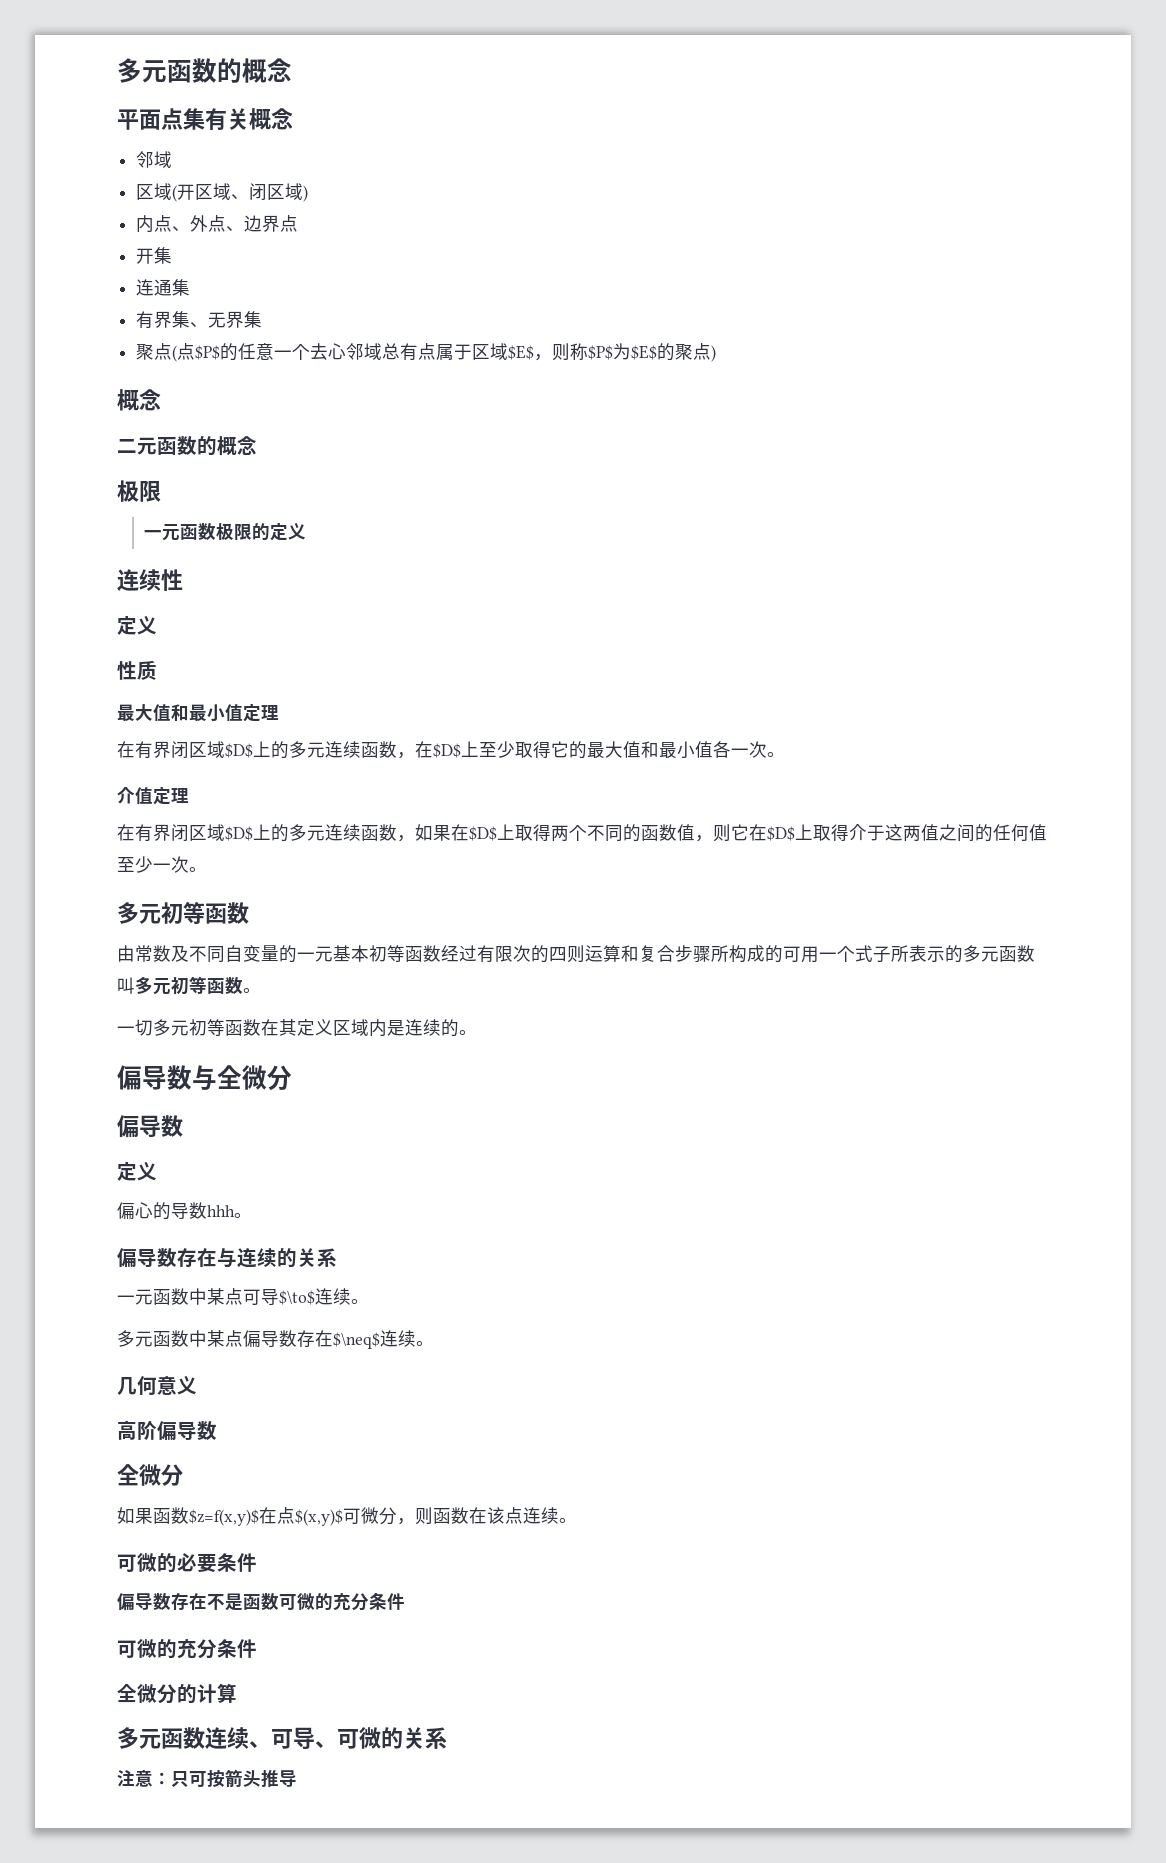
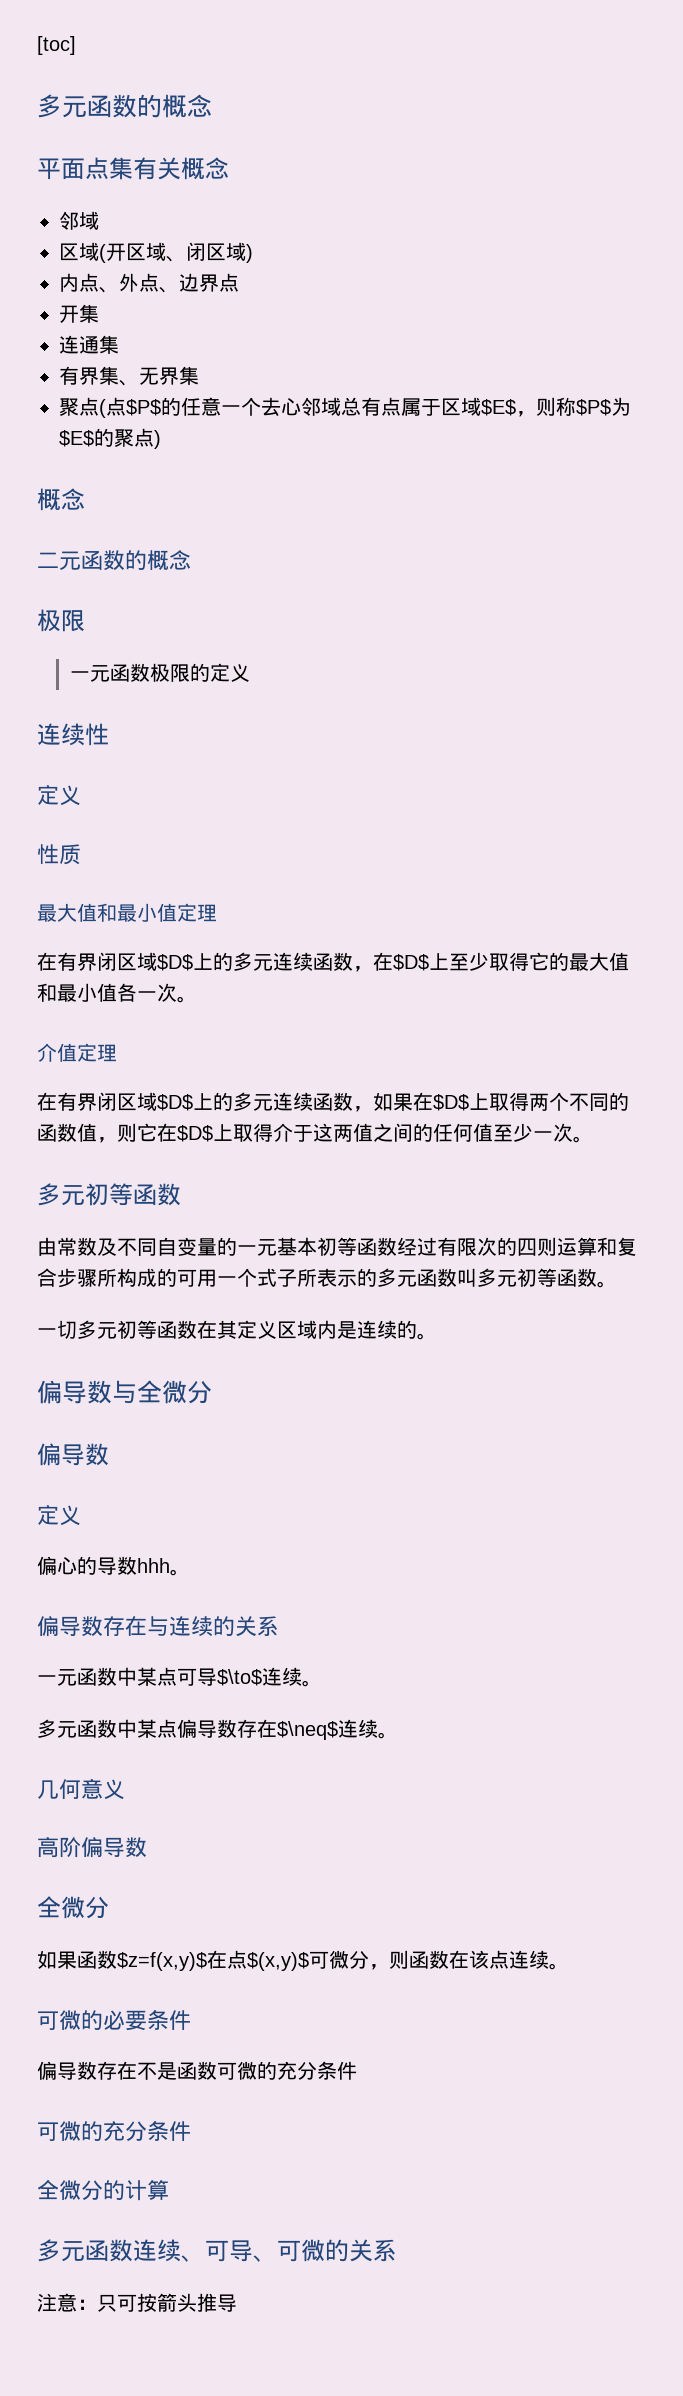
+ [toc]

